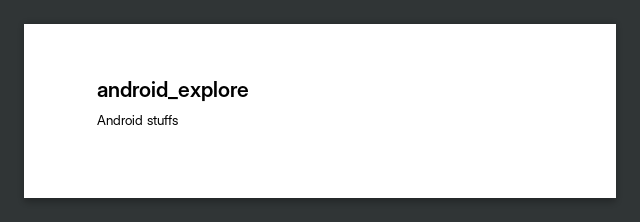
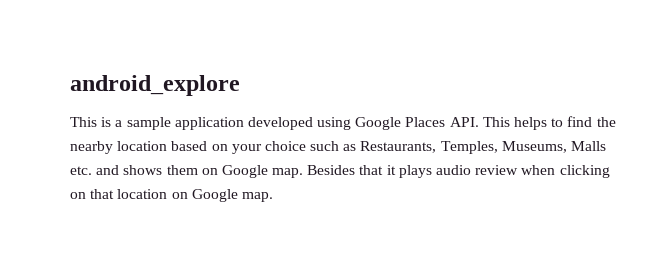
- Android stuffs
+ This is a sample application developed using Google Places API. This helps to find the nearby location based on your choice such as Restaurants, Temples, Museums, Malls etc. and shows them on Google map. Besides that it plays audio review when clicking on that location on Google map.

